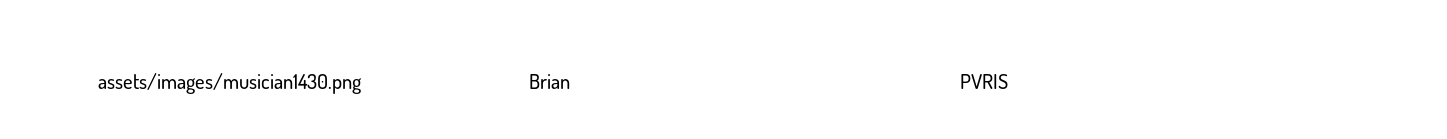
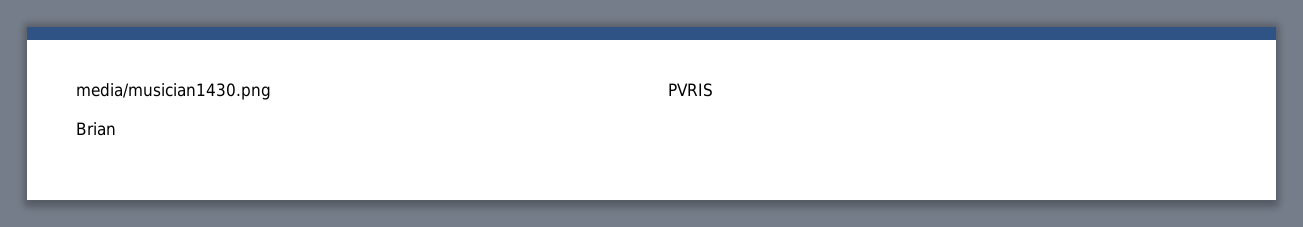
- assets/images/musician1430.png
+ media/musician1430.png

